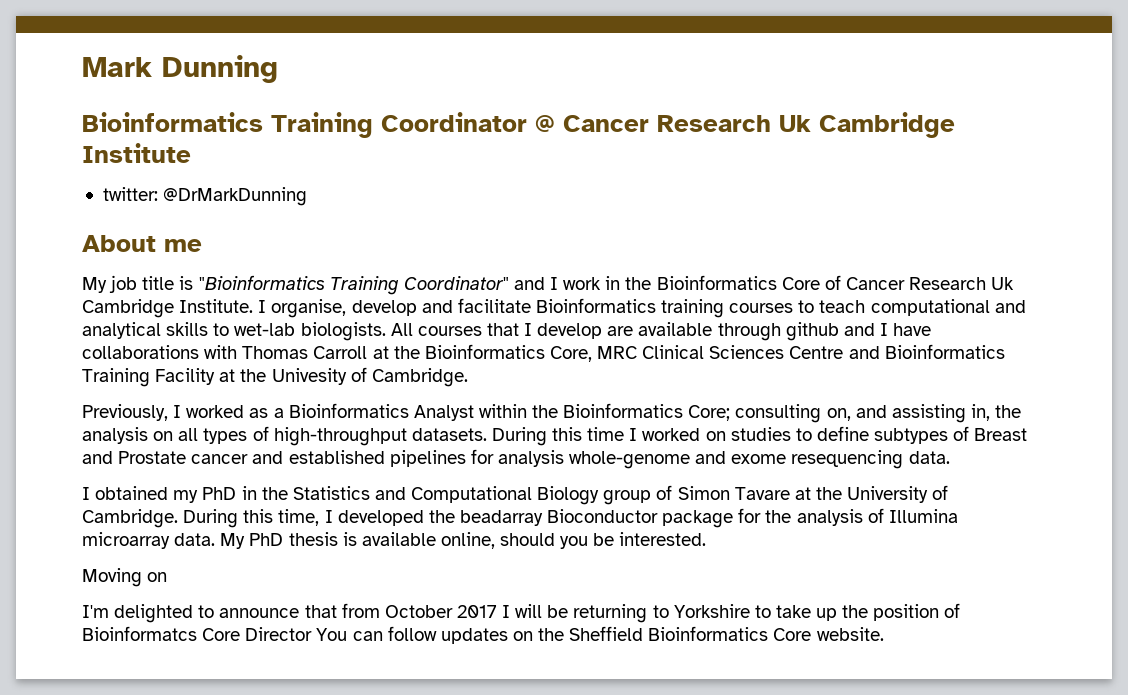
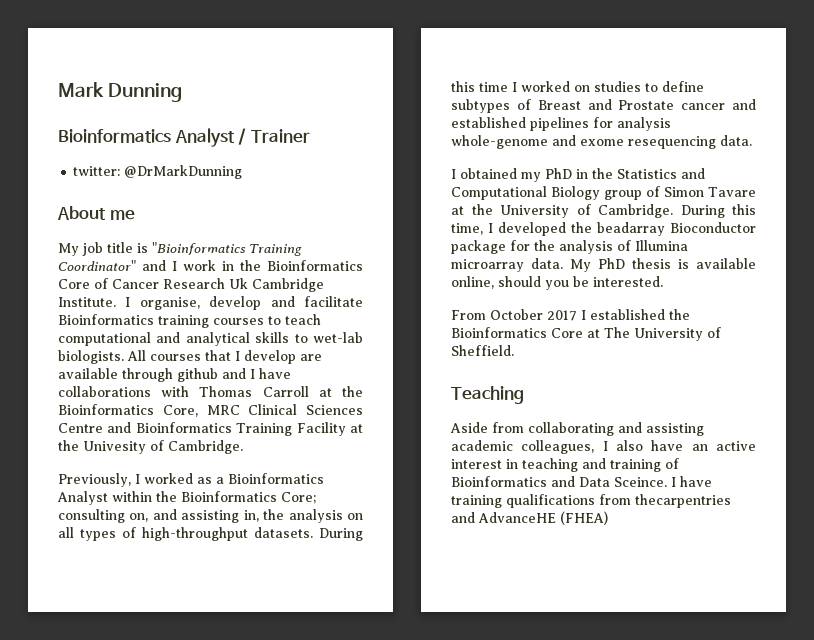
- Bioinformatics Training Coordinator @ Cancer Research Uk Cambridge Institute
+ Bioinformatics Analyst / Trainer
- Moving on
- I'm delighted to announce that from October 2017 I will be returning to Yorkshire to take up the position of Bioinformatcs Core Director You can follow updates on the Sheffield Bioinformatics Core website.
+ From October 2017 I established the Bioinformatics Core at The University of Sheffield.
+ Teaching
+ Aside from collaborating and assisting academic colleagues, I also have an active interest in teaching and training of Bioinformatics and Data Sceince. I have training qualifications from thecarpentries and AdvanceHE (FHEA)

